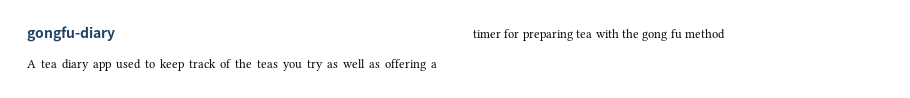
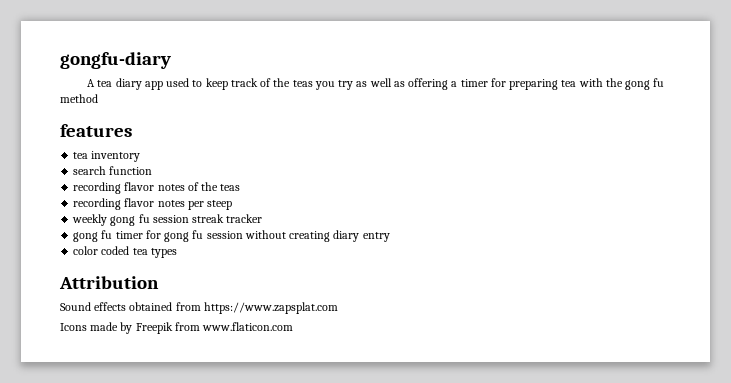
+ features
+ tea inventory
+ search function
+ recording flavor notes of the teas
+ recording flavor notes per steep
+ weekly gong fu session streak tracker
+ gong fu timer for gong fu session without creating diary entry
+ color coded tea types
+ Attribution
+ Sound effects obtained from https://www.zapsplat.com
+ Icons made by Freepik from www.flaticon.com

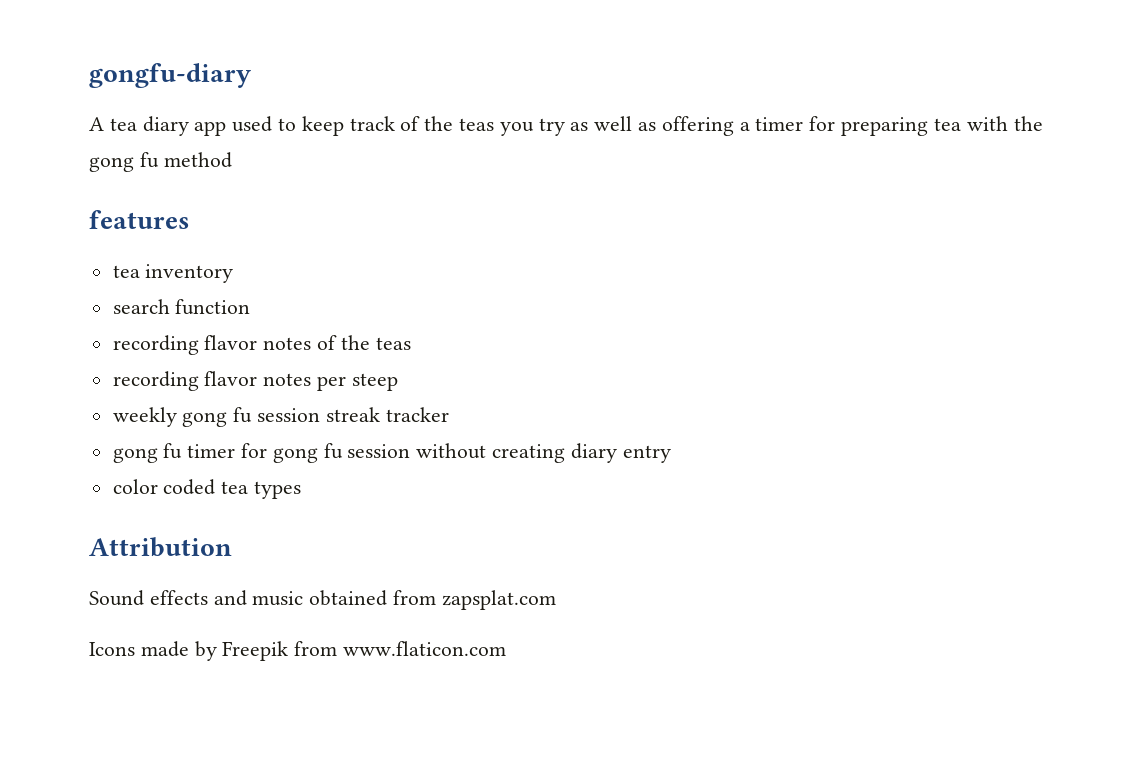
- Sound effects obtained from https://www.zapsplat.com
+ Sound effects and music obtained from zapsplat.com

